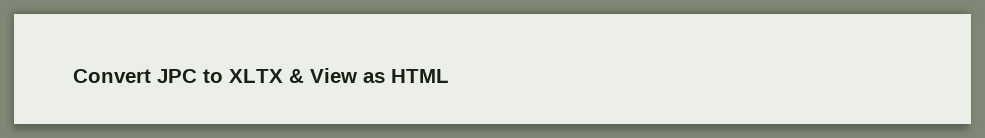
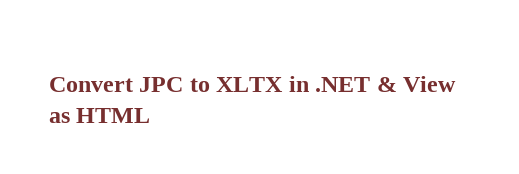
- Convert JPC to XLTX & View as HTML
+ Convert JPC to XLTX in .NET & View as HTML

